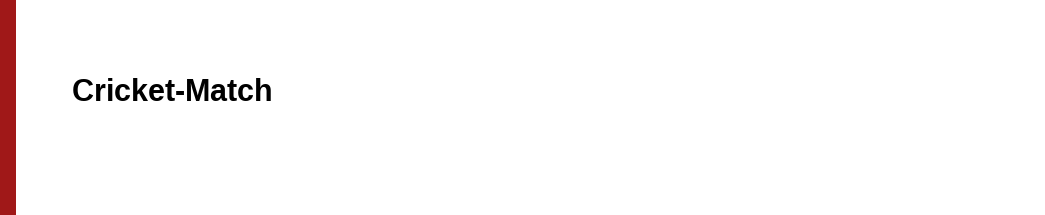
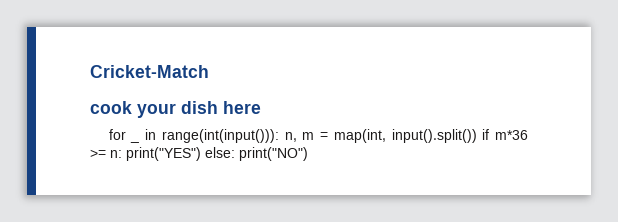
+ cook your dish here
+ for _ in range(int(input())): n, m = map(int, input().split()) if m*36 >= n: print("YES") else: print("NO")

